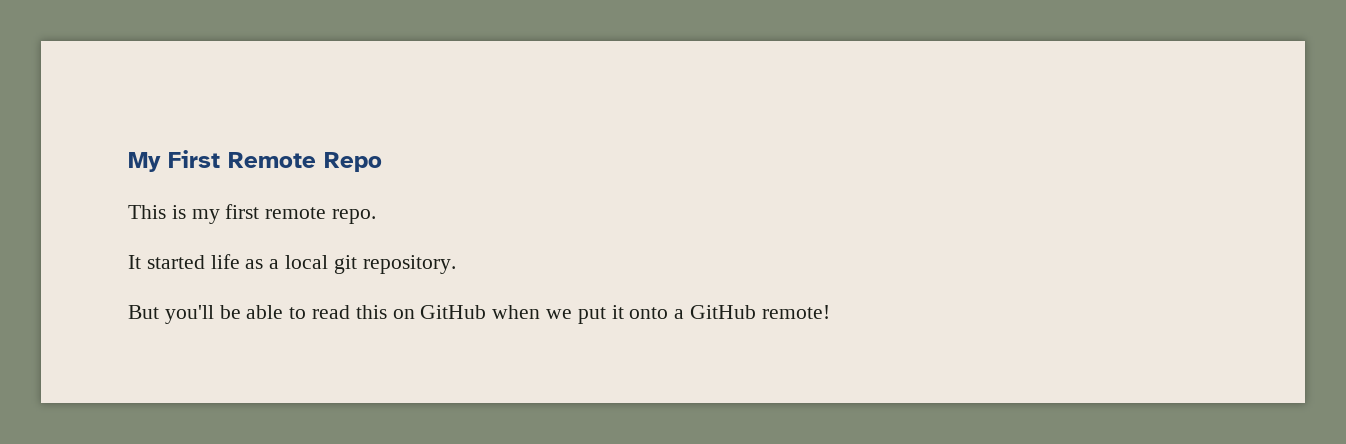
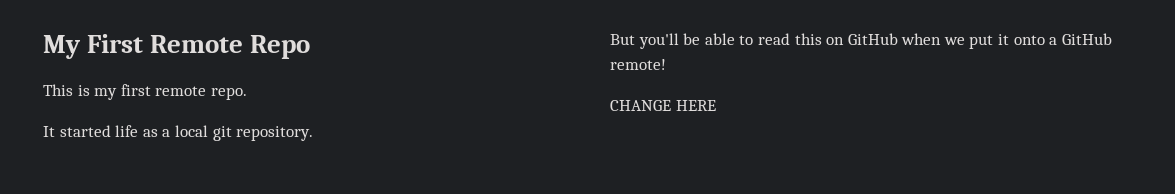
+ CHANGE HERE

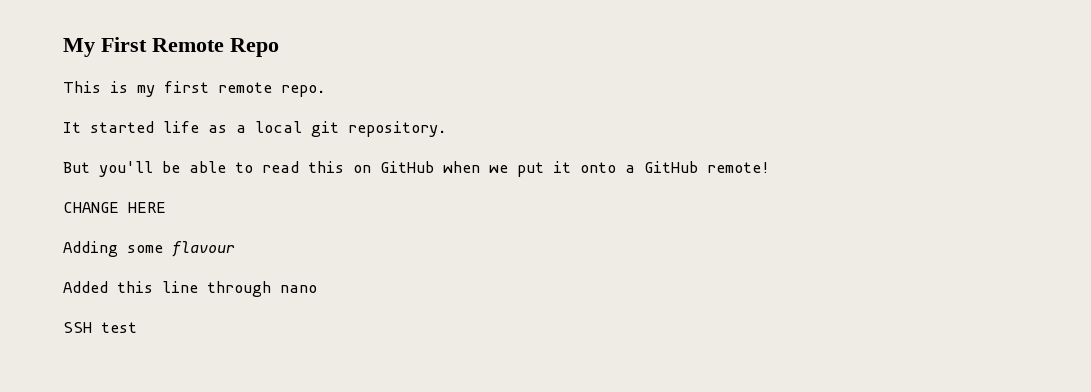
+ Adding some flavour
+ Added this line through nano
+ SSH test

